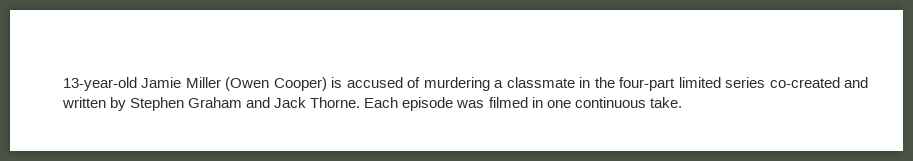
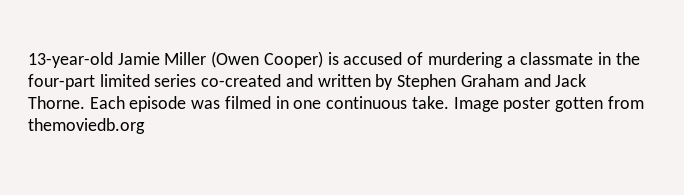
+ Image poster gotten from themoviedb.org

